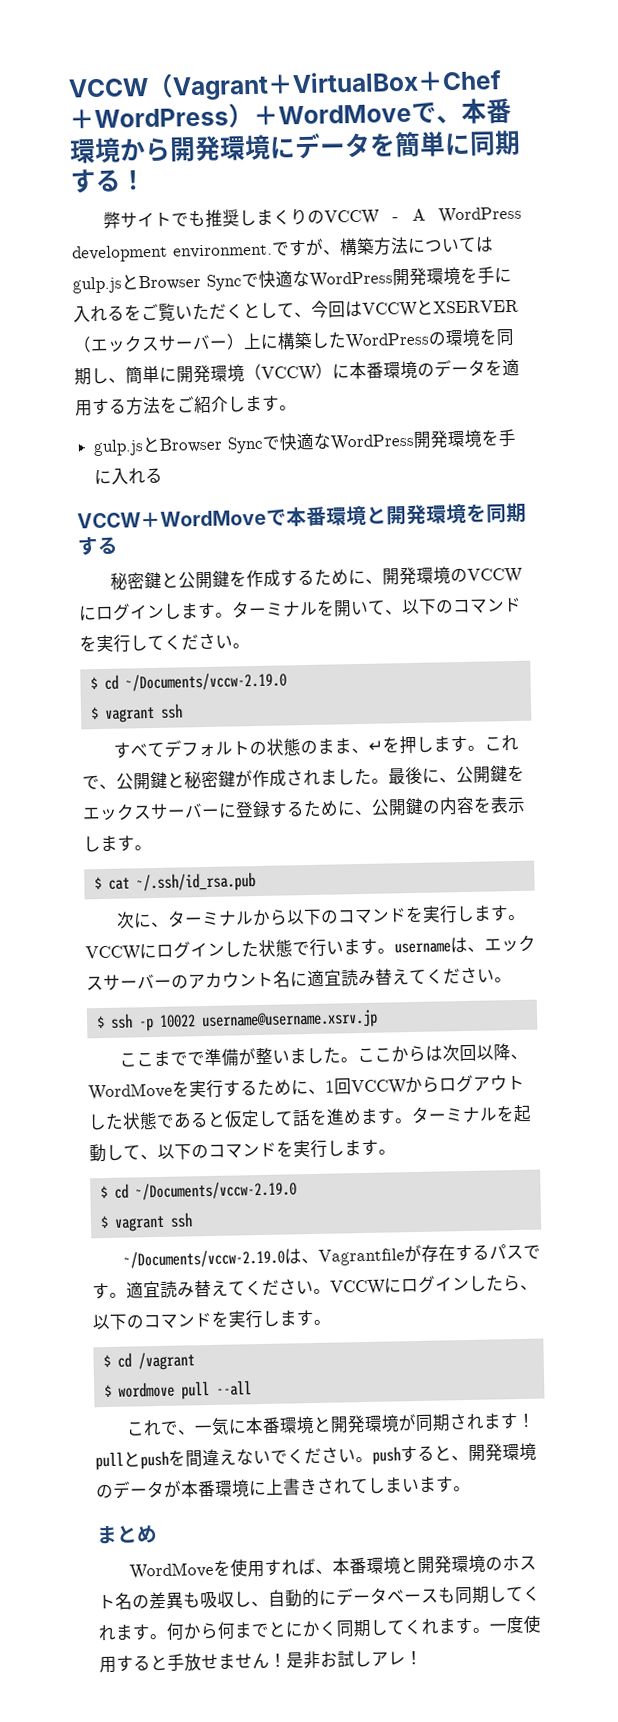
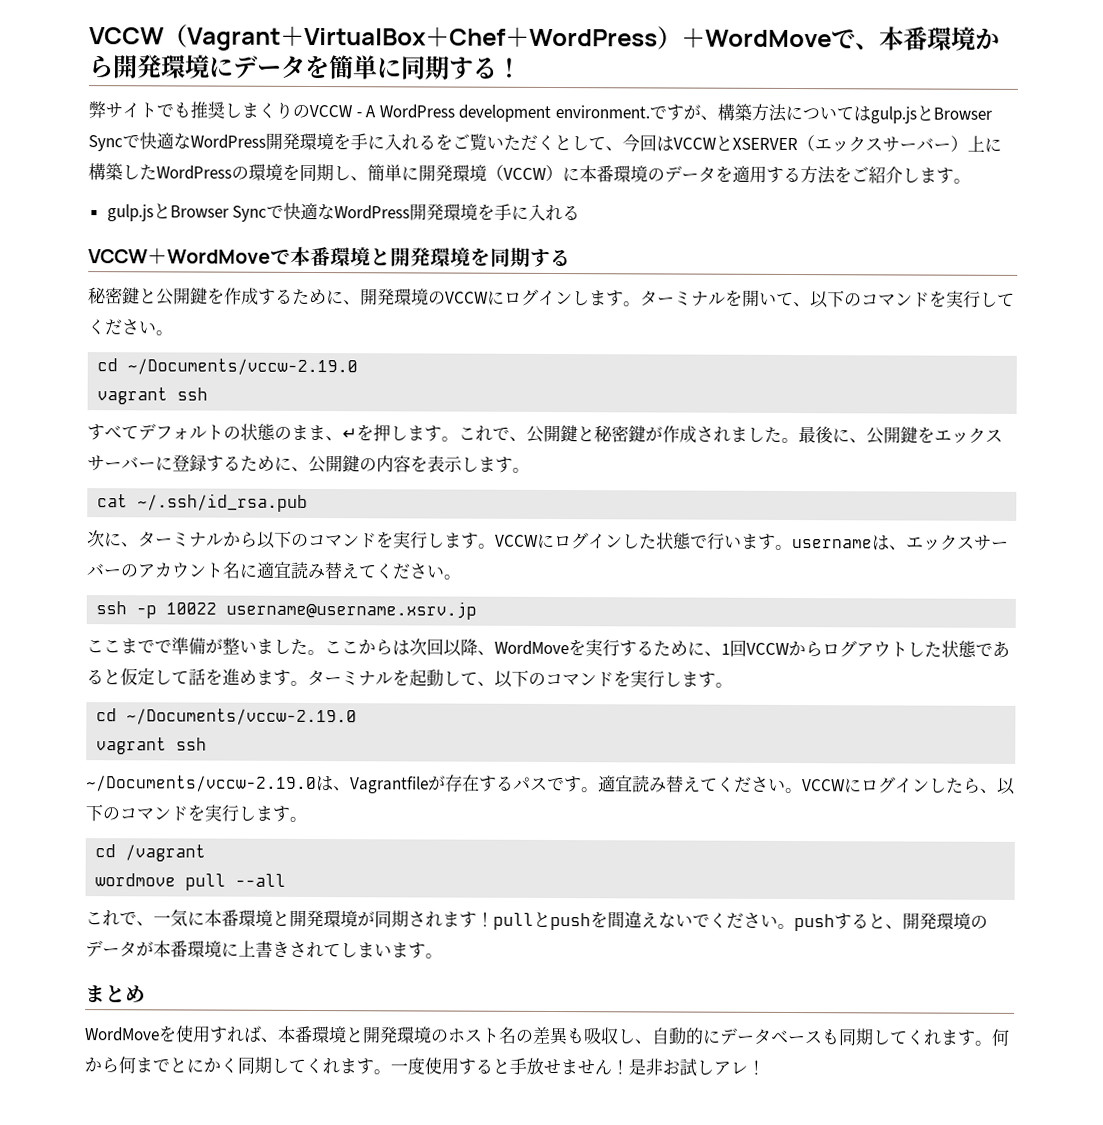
  ターミナルを開いて、以下のコマンドを実行してください。
- $ cd ~/Documents/vccw-2.19.0
- $ vagrant ssh
+ cd ~/Documents/vccw-2.19.0
+ vagrant ssh
- $ cat ~/.ssh/id_rsa.pub
+ cat ~/.ssh/id_rsa.pub
- $ ssh -p 10022 username@username.xsrv.jp
+ ssh -p 10022 username@username.xsrv.jp
  ターミナルを起動して、以下のコマンドを実行します。
- $ cd ~/Documents/vccw-2.19.0
- $ vagrant ssh
+ cd ~/Documents/vccw-2.19.0
+ vagrant ssh
- $ cd /vagrant
+ cd /vagrant
- $ wordmove pull --all
+ wordmove pull --all

